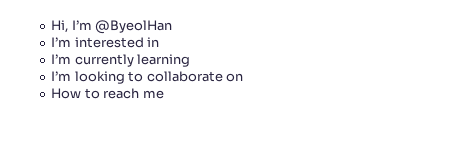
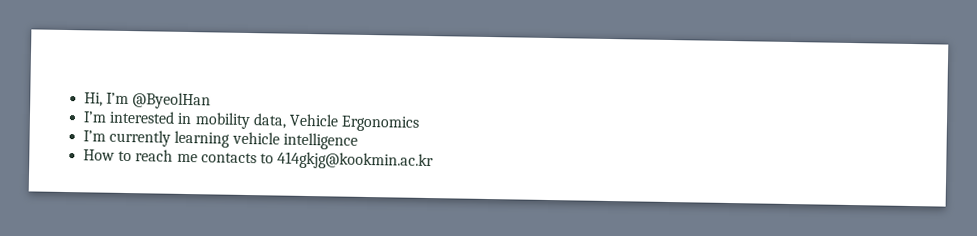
- I’m interested in
+ I’m interested in mobility data, Vehicle Ergonomics
- I’m currently learning
- I’m looking to collaborate on
+ I’m currently learning vehicle intelligence
- How to reach me
+ How to reach me contacts to 414gkjg@kookmin.ac.kr

